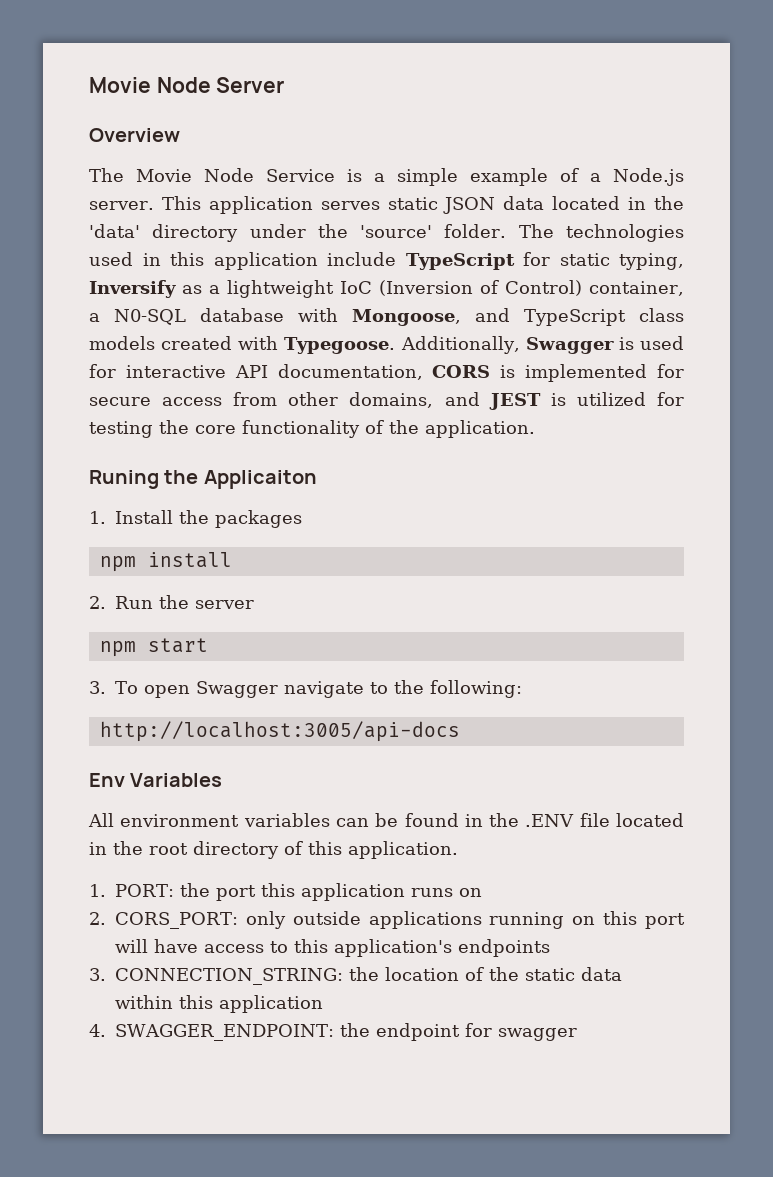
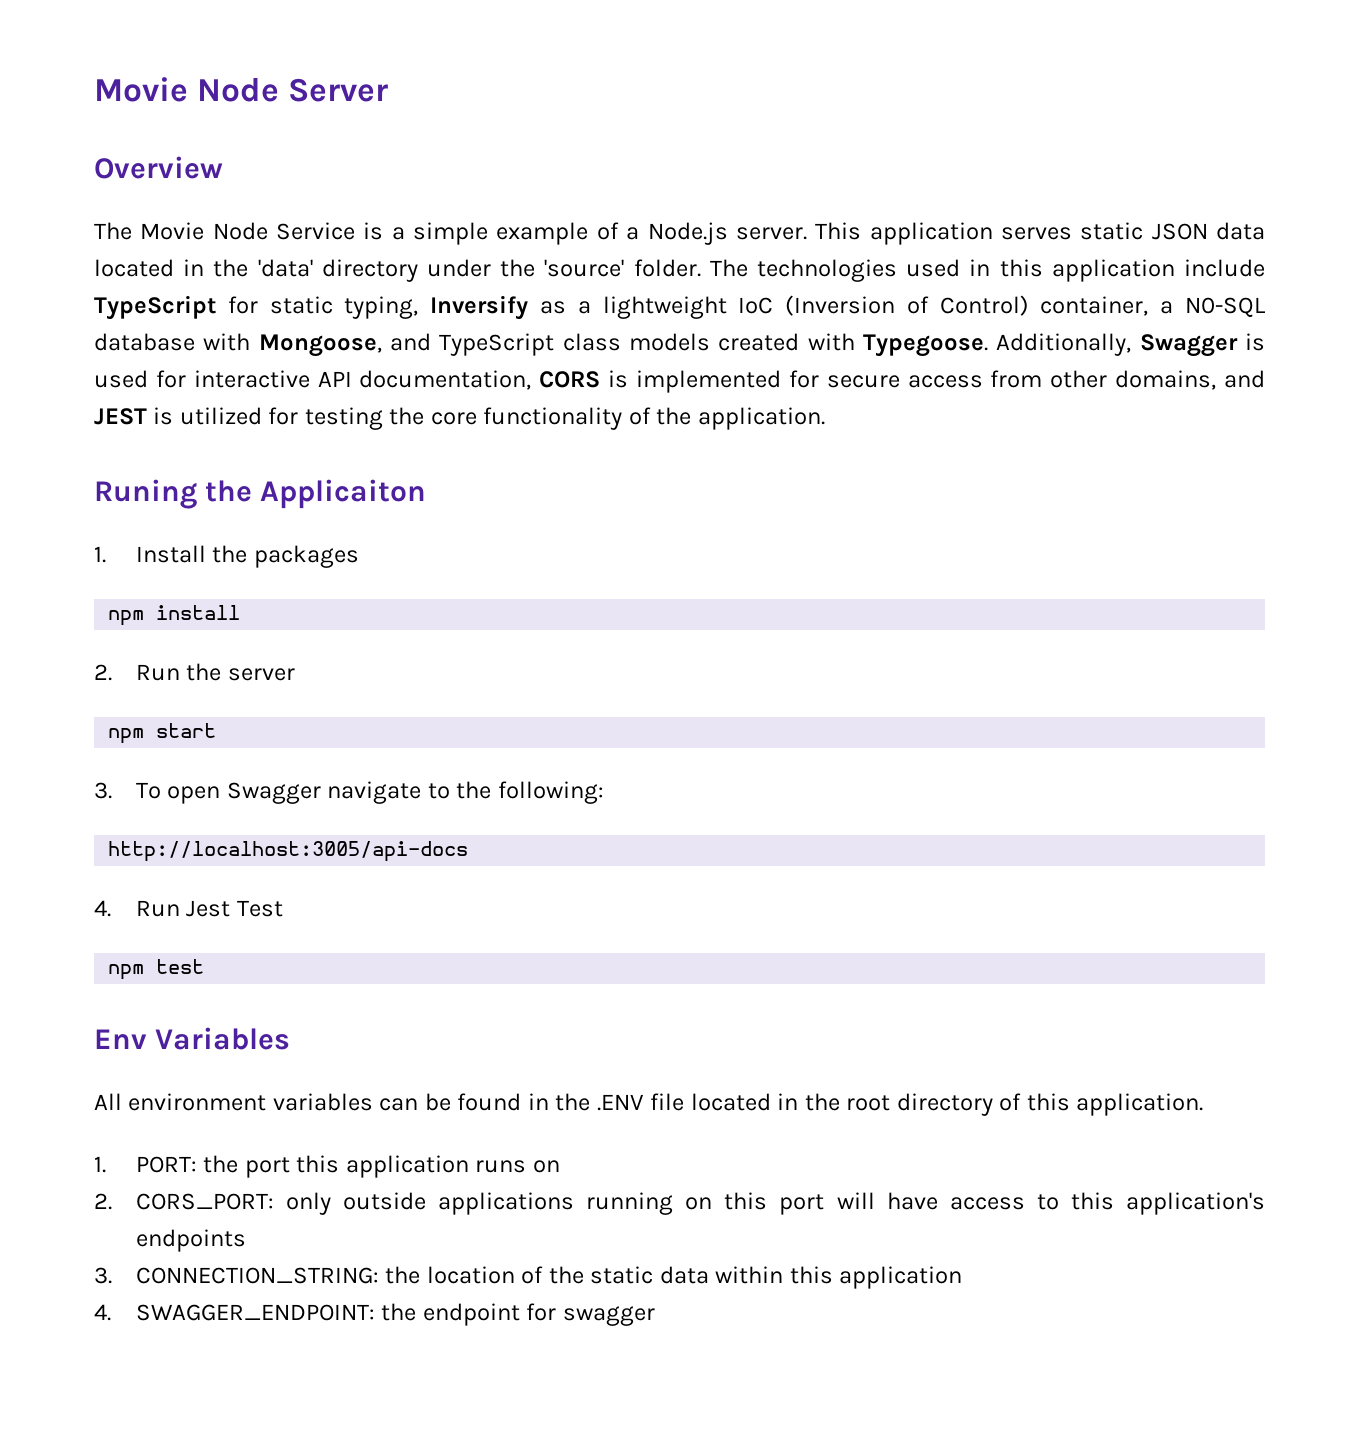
+ 4. Run Jest Test
+ npm test

